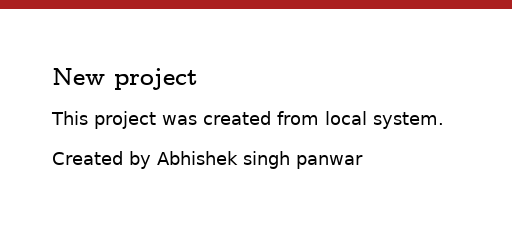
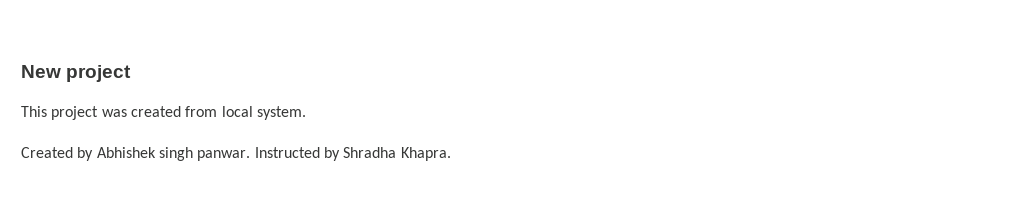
- Created by Abhishek singh panwar
+ Created by Abhishek singh panwar. Instructed by Shradha Khapra.

